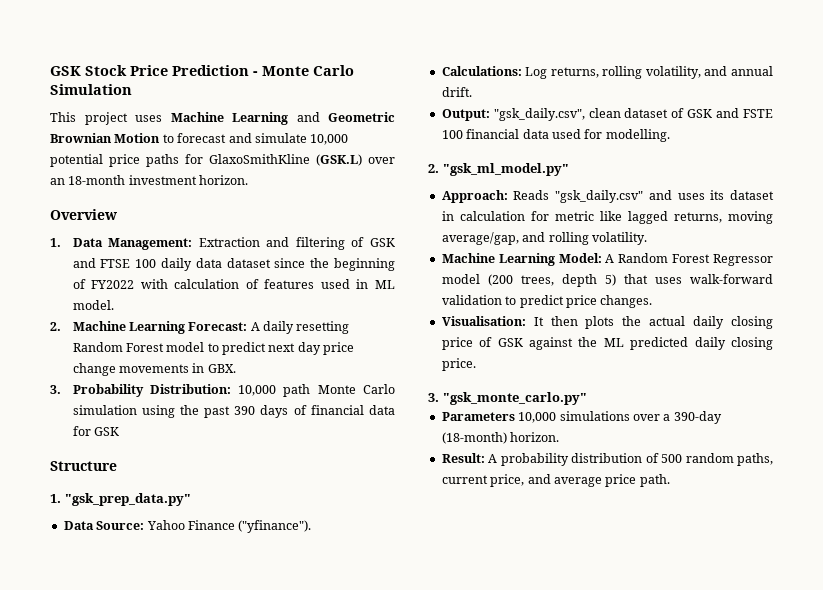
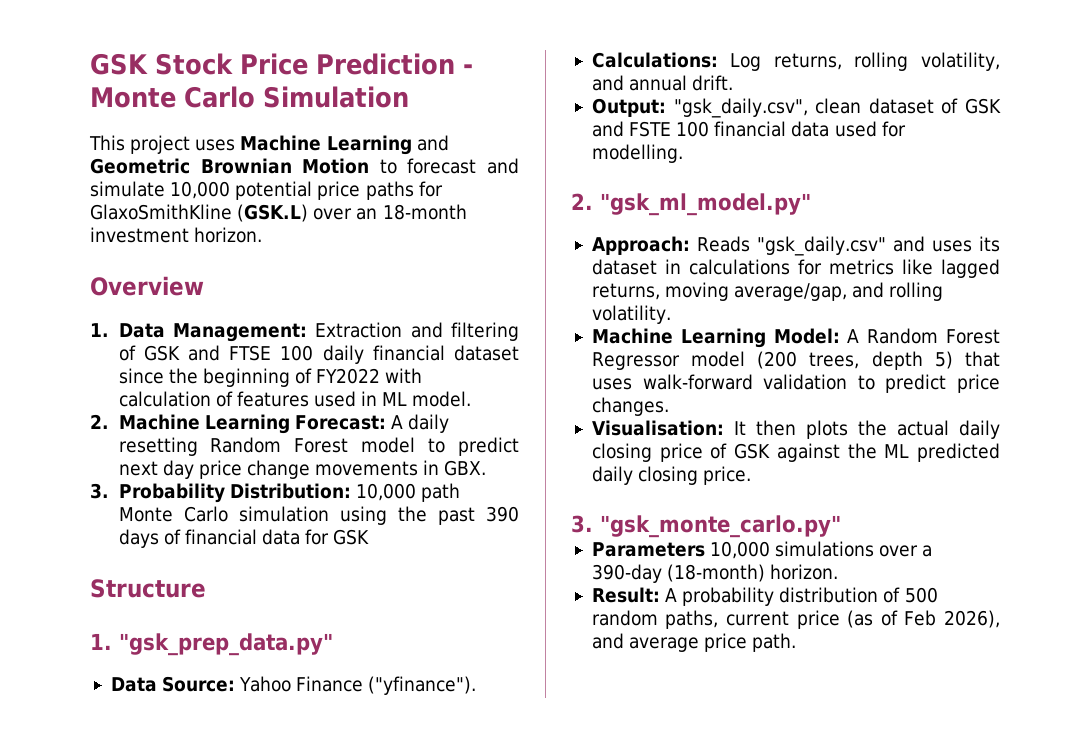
- 1. Data Management: Extraction and filtering of GSK and FTSE 100 daily data dataset since the beginning of FY2022 with calculation of features used in ML model.
+ 1. Data Management: Extraction and filtering of GSK and FTSE 100 daily financial dataset since the beginning of FY2022 with calculation of features used in ML model.
- Approach: Reads "gsk_daily.csv" and uses its dataset in calculation for metric like lagged returns, moving average/gap, and rolling volatility.
+ Approach: Reads "gsk_daily.csv" and uses its dataset in calculations for metrics like lagged returns, moving average/gap, and rolling volatility.
- Result: A probability distribution of 500 random paths, current price, and average price path.
+ Result: A probability distribution of 500 random paths, current price (as of Feb 2026), and average price path.

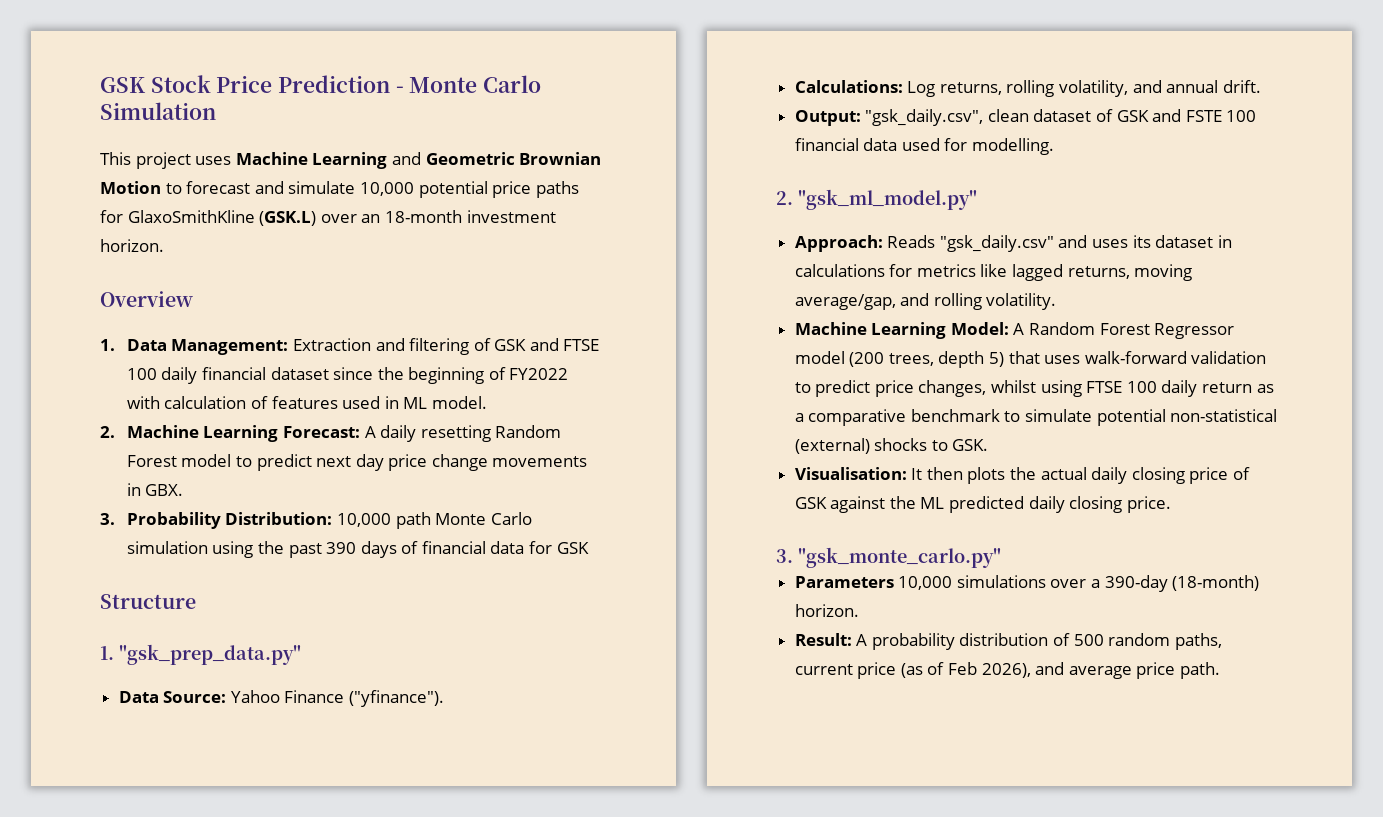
- Machine Learning Model: A Random Forest Regressor model (200 trees, depth 5) that uses walk-forward validation to predict price changes.
+ Machine Learning Model: A Random Forest Regressor model (200 trees, depth 5) that uses walk-forward validation to predict price changes, whilst using FTSE 100 daily return as a comparative benchmark to simulate potential non-statistical (external) shocks to GSK.

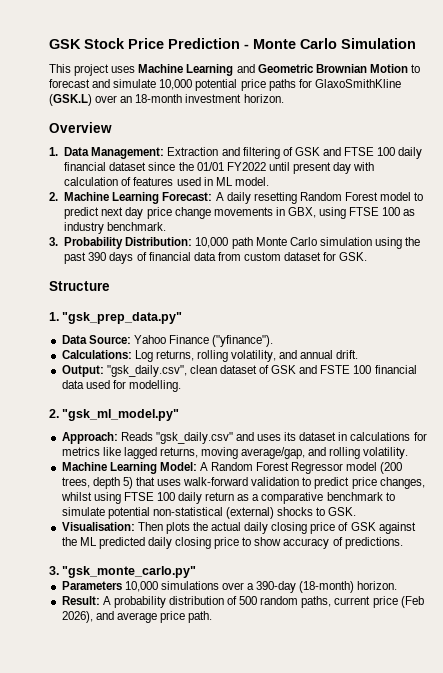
- 1. Data Management: Extraction and filtering of GSK and FTSE 100 daily financial dataset since the beginning of FY2022 with calculation of features used in ML model.
+ 1. Data Management: Extraction and filtering of GSK and FTSE 100 daily financial dataset since the 01/01 FY2022 until present day with calculation of features used in ML model.
- 2. Machine Learning Forecast: A daily resetting Random Forest model to predict next day price change movements in GBX.
+ 2. Machine Learning Forecast: A daily resetting Random Forest model to predict next day price change movements in GBX, using FTSE 100 as industry benchmark.
- 3. Probability Distribution: 10,000 path Monte Carlo simulation using the past 390 days of financial data for GSK
+ 3. Probability Distribution: 10,000 path Monte Carlo simulation using the past 390 days of financial data from custom dataset for GSK.
- Visualisation: It then plots the actual daily closing price of GSK against the ML predicted daily closing price.
+ Visualisation: Then plots the actual daily closing price of GSK against the ML predicted daily closing price to show accuracy of predictions.
- Result: A probability distribution of 500 random paths, current price (as of Feb 2026), and average price path.
+ Result: A probability distribution of 500 random paths, current price (Feb 2026), and average price path.

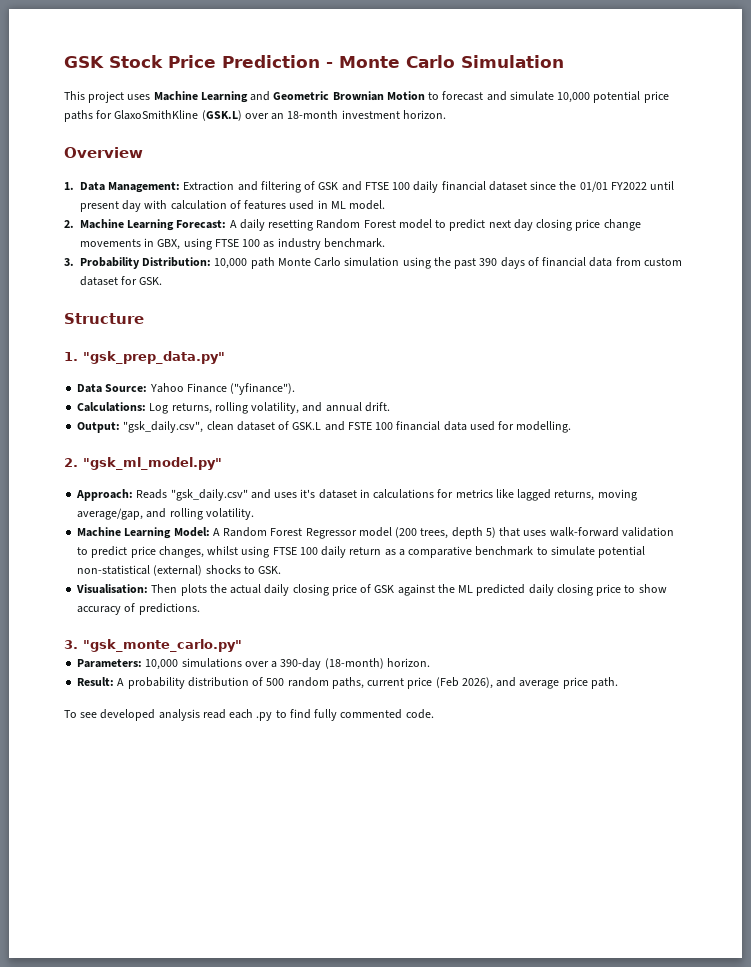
- 2. Machine Learning Forecast: A daily resetting Random Forest model to predict next day price change movements in GBX, using FTSE 100 as industry benchmark.
+ 2. Machine Learning Forecast: A daily resetting Random Forest model to predict next day closing price change movements in GBX, using FTSE 100 as industry benchmark.
- Output: "gsk_daily.csv", clean dataset of GSK and FSTE 100 financial data used for modelling.
+ Output: "gsk_daily.csv", clean dataset of GSK.L and FSTE 100 financial data used for modelling.
- Approach: Reads "gsk_daily.csv" and uses its dataset in calculations for metrics like lagged returns, moving average/gap, and rolling volatility.
+ Approach: Reads "gsk_daily.csv" and uses it's dataset in calculations for metrics like lagged returns, moving average/gap, and rolling volatility.
- Parameters 10,000 simulations over a 390-day (18-month) horizon.
+ Parameters: 10,000 simulations over a 390-day (18-month) horizon.
+ To see developed analysis read each .py to find fully commented code.

